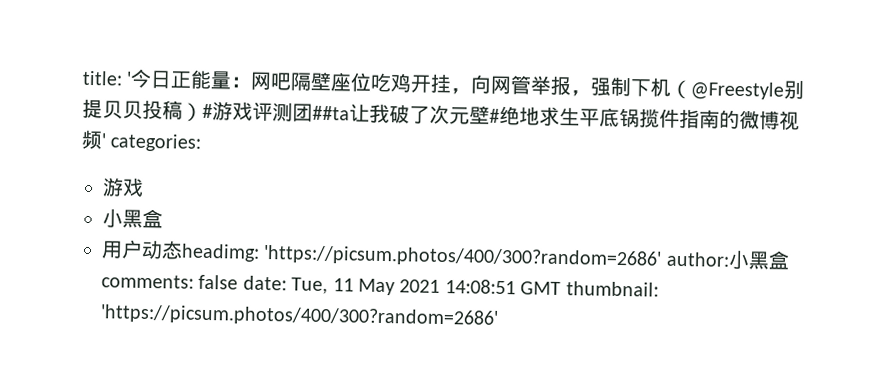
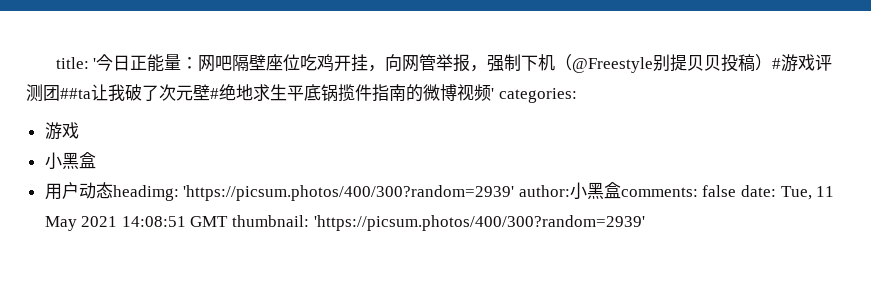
- 用户动态headimg: 'https://picsum.photos/400/300?random=2686' author:小黑盒comments: false date: Tue, 11 May 2021 14:08:51 GMT thumbnail: 'https://picsum.photos/400/300?random=2686'
+ 用户动态headimg: 'https://picsum.photos/400/300?random=2939' author:小黑盒comments: false date: Tue, 11 May 2021 14:08:51 GMT thumbnail: 'https://picsum.photos/400/300?random=2939'

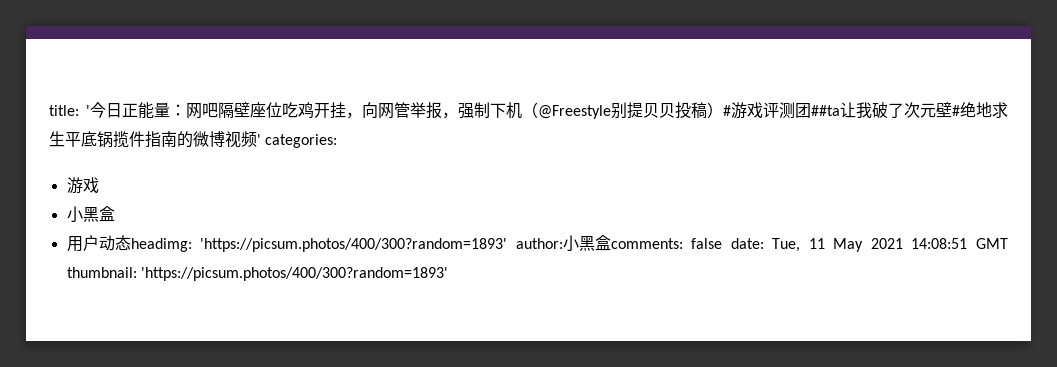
- 用户动态headimg: 'https://picsum.photos/400/300?random=2939' author:小黑盒comments: false date: Tue, 11 May 2021 14:08:51 GMT thumbnail: 'https://picsum.photos/400/300?random=2939'
+ 用户动态headimg: 'https://picsum.photos/400/300?random=1893' author:小黑盒comments: false date: Tue, 11 May 2021 14:08:51 GMT thumbnail: 'https://picsum.photos/400/300?random=1893'

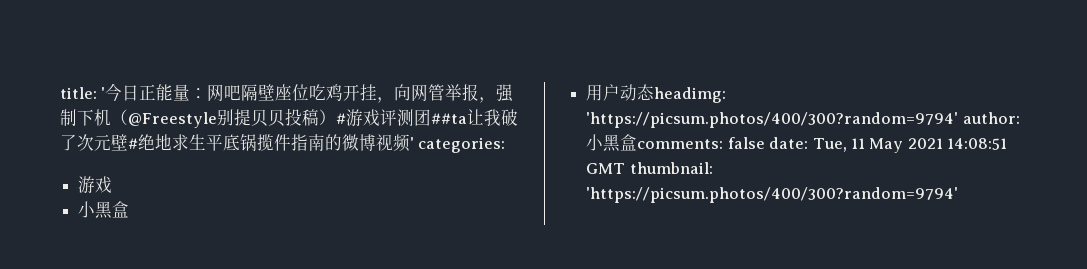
- 用户动态headimg: 'https://picsum.photos/400/300?random=1893' author:小黑盒comments: false date: Tue, 11 May 2021 14:08:51 GMT thumbnail: 'https://picsum.photos/400/300?random=1893'
+ 用户动态headimg: 'https://picsum.photos/400/300?random=9794' author:小黑盒comments: false date: Tue, 11 May 2021 14:08:51 GMT thumbnail: 'https://picsum.photos/400/300?random=9794'

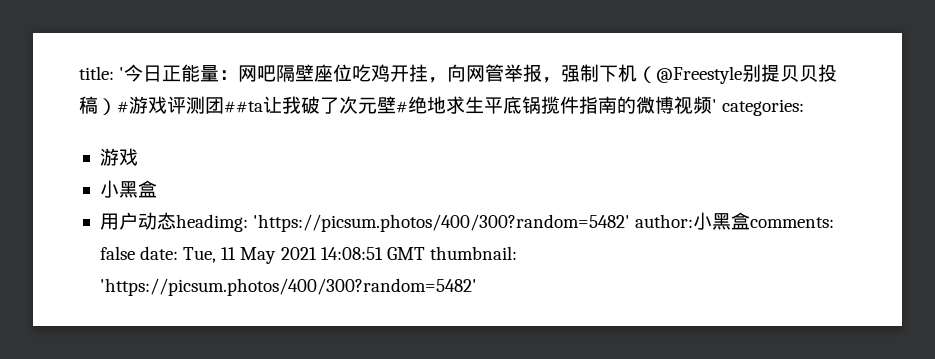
- 用户动态headimg: 'https://picsum.photos/400/300?random=9794' author:小黑盒comments: false date: Tue, 11 May 2021 14:08:51 GMT thumbnail: 'https://picsum.photos/400/300?random=9794'
+ 用户动态headimg: 'https://picsum.photos/400/300?random=5482' author:小黑盒comments: false date: Tue, 11 May 2021 14:08:51 GMT thumbnail: 'https://picsum.photos/400/300?random=5482'

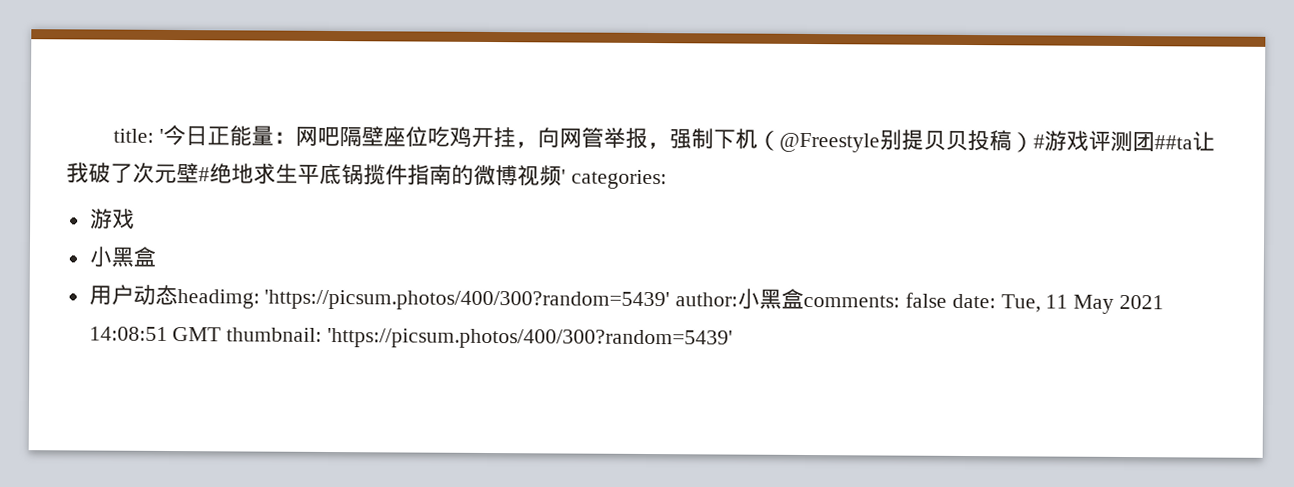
- 用户动态headimg: 'https://picsum.photos/400/300?random=5482' author:小黑盒comments: false date: Tue, 11 May 2021 14:08:51 GMT thumbnail: 'https://picsum.photos/400/300?random=5482'
+ 用户动态headimg: 'https://picsum.photos/400/300?random=5439' author:小黑盒comments: false date: Tue, 11 May 2021 14:08:51 GMT thumbnail: 'https://picsum.photos/400/300?random=5439'

